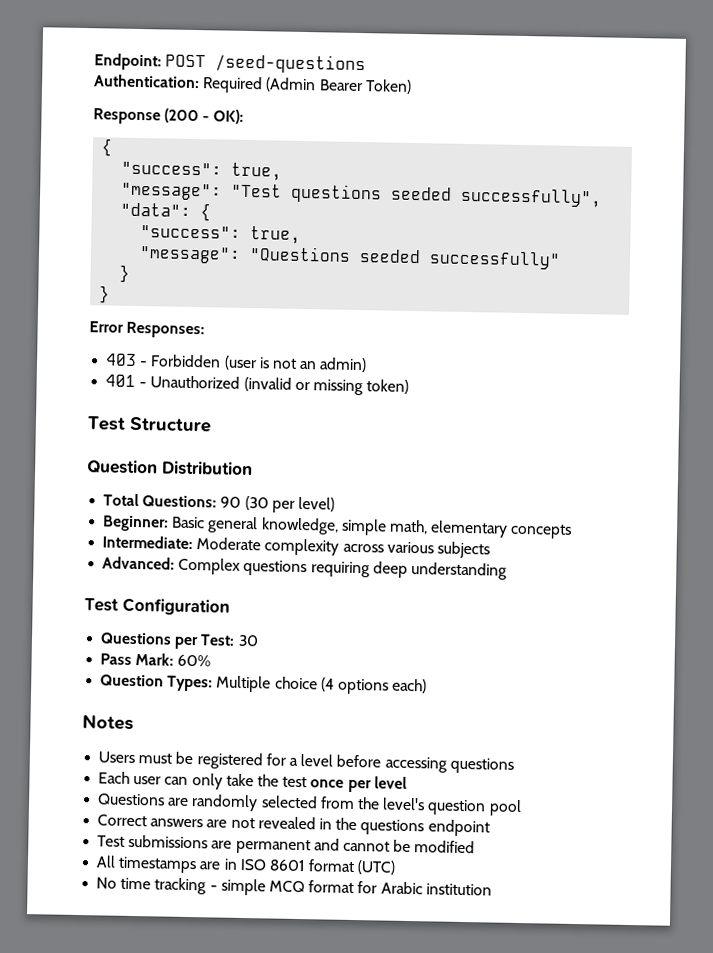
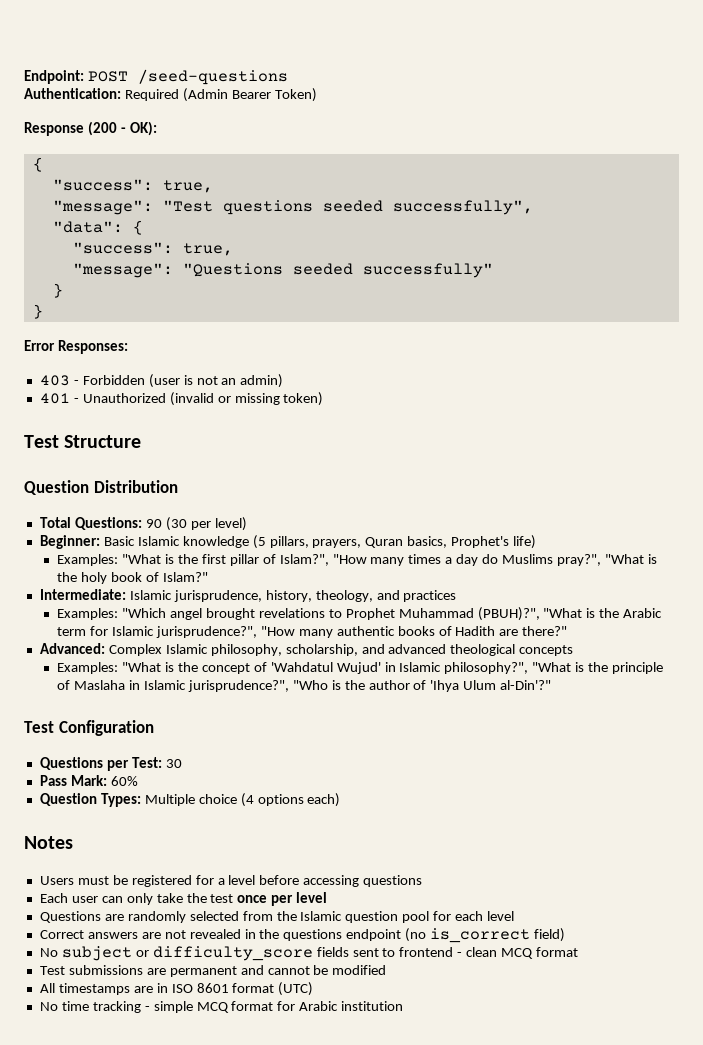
- Beginner: Basic general knowledge, simple math, elementary concepts
- Intermediate: Moderate complexity across various subjects
- Advanced: Complex questions requiring deep understanding
+ Beginner: Basic Islamic knowledge (5 pillars, prayers, Quran basics, Prophet's life)
+ Examples: "What is the first pillar of Islam?", "How many times a day do Muslims pray?", "What is the holy book of Islam?"
+ Intermediate: Islamic jurisprudence, history, theology, and practices
+ Examples: "Which angel brought revelations to Prophet Muhammad (PBUH)?", "What is the Arabic term for Islamic jurisprudence?", "How many authentic books of Hadith are there?"
+ Advanced: Complex Islamic philosophy, scholarship, and advanced theological concepts
+ Examples: "What is the concept of 'Wahdatul Wujud' in Islamic philosophy?", "What is the principle of Maslaha in Islamic jurisprudence?", "Who is the author of 'Ihya Ulum al-Din'?"
- Questions are randomly selected from the level's question pool
+ Questions are randomly selected from the Islamic question pool for each level
- Correct answers are not revealed in the questions endpoint
+ Correct answers are not revealed in the questions endpoint (no is_correct field)
+ No subject or difficulty_score fields sent to frontend - clean MCQ format

